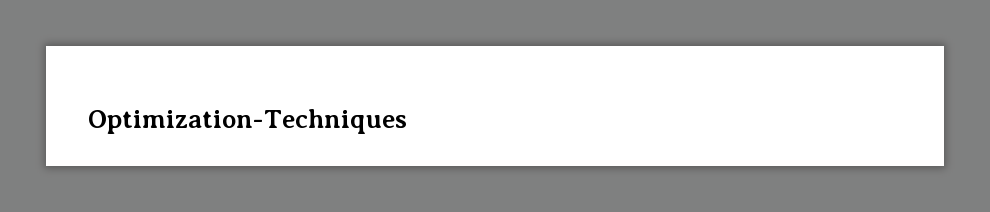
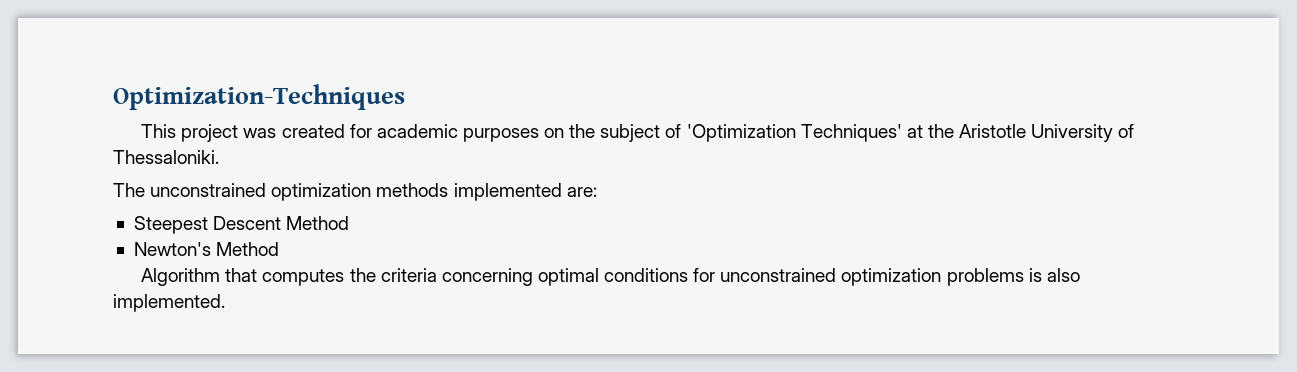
+ This project was created for academic purposes on the subject of 'Optimization Techniques' at the Aristotle University of Thessaloniki.
+ The unconstrained optimization methods implemented are:
+ Steepest Descent Method
+ Newton's Method
+ Algorithm that computes the criteria concerning optimal conditions for unconstrained optimization problems is also implemented.

